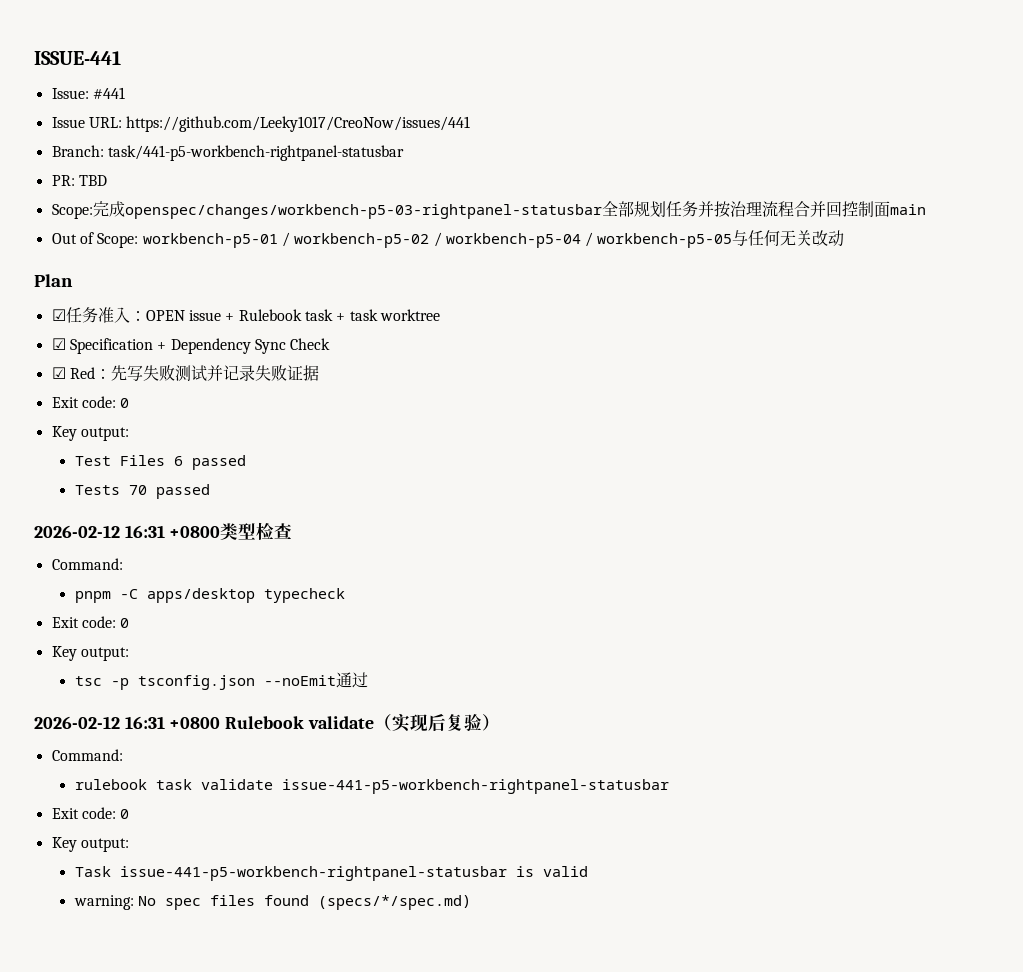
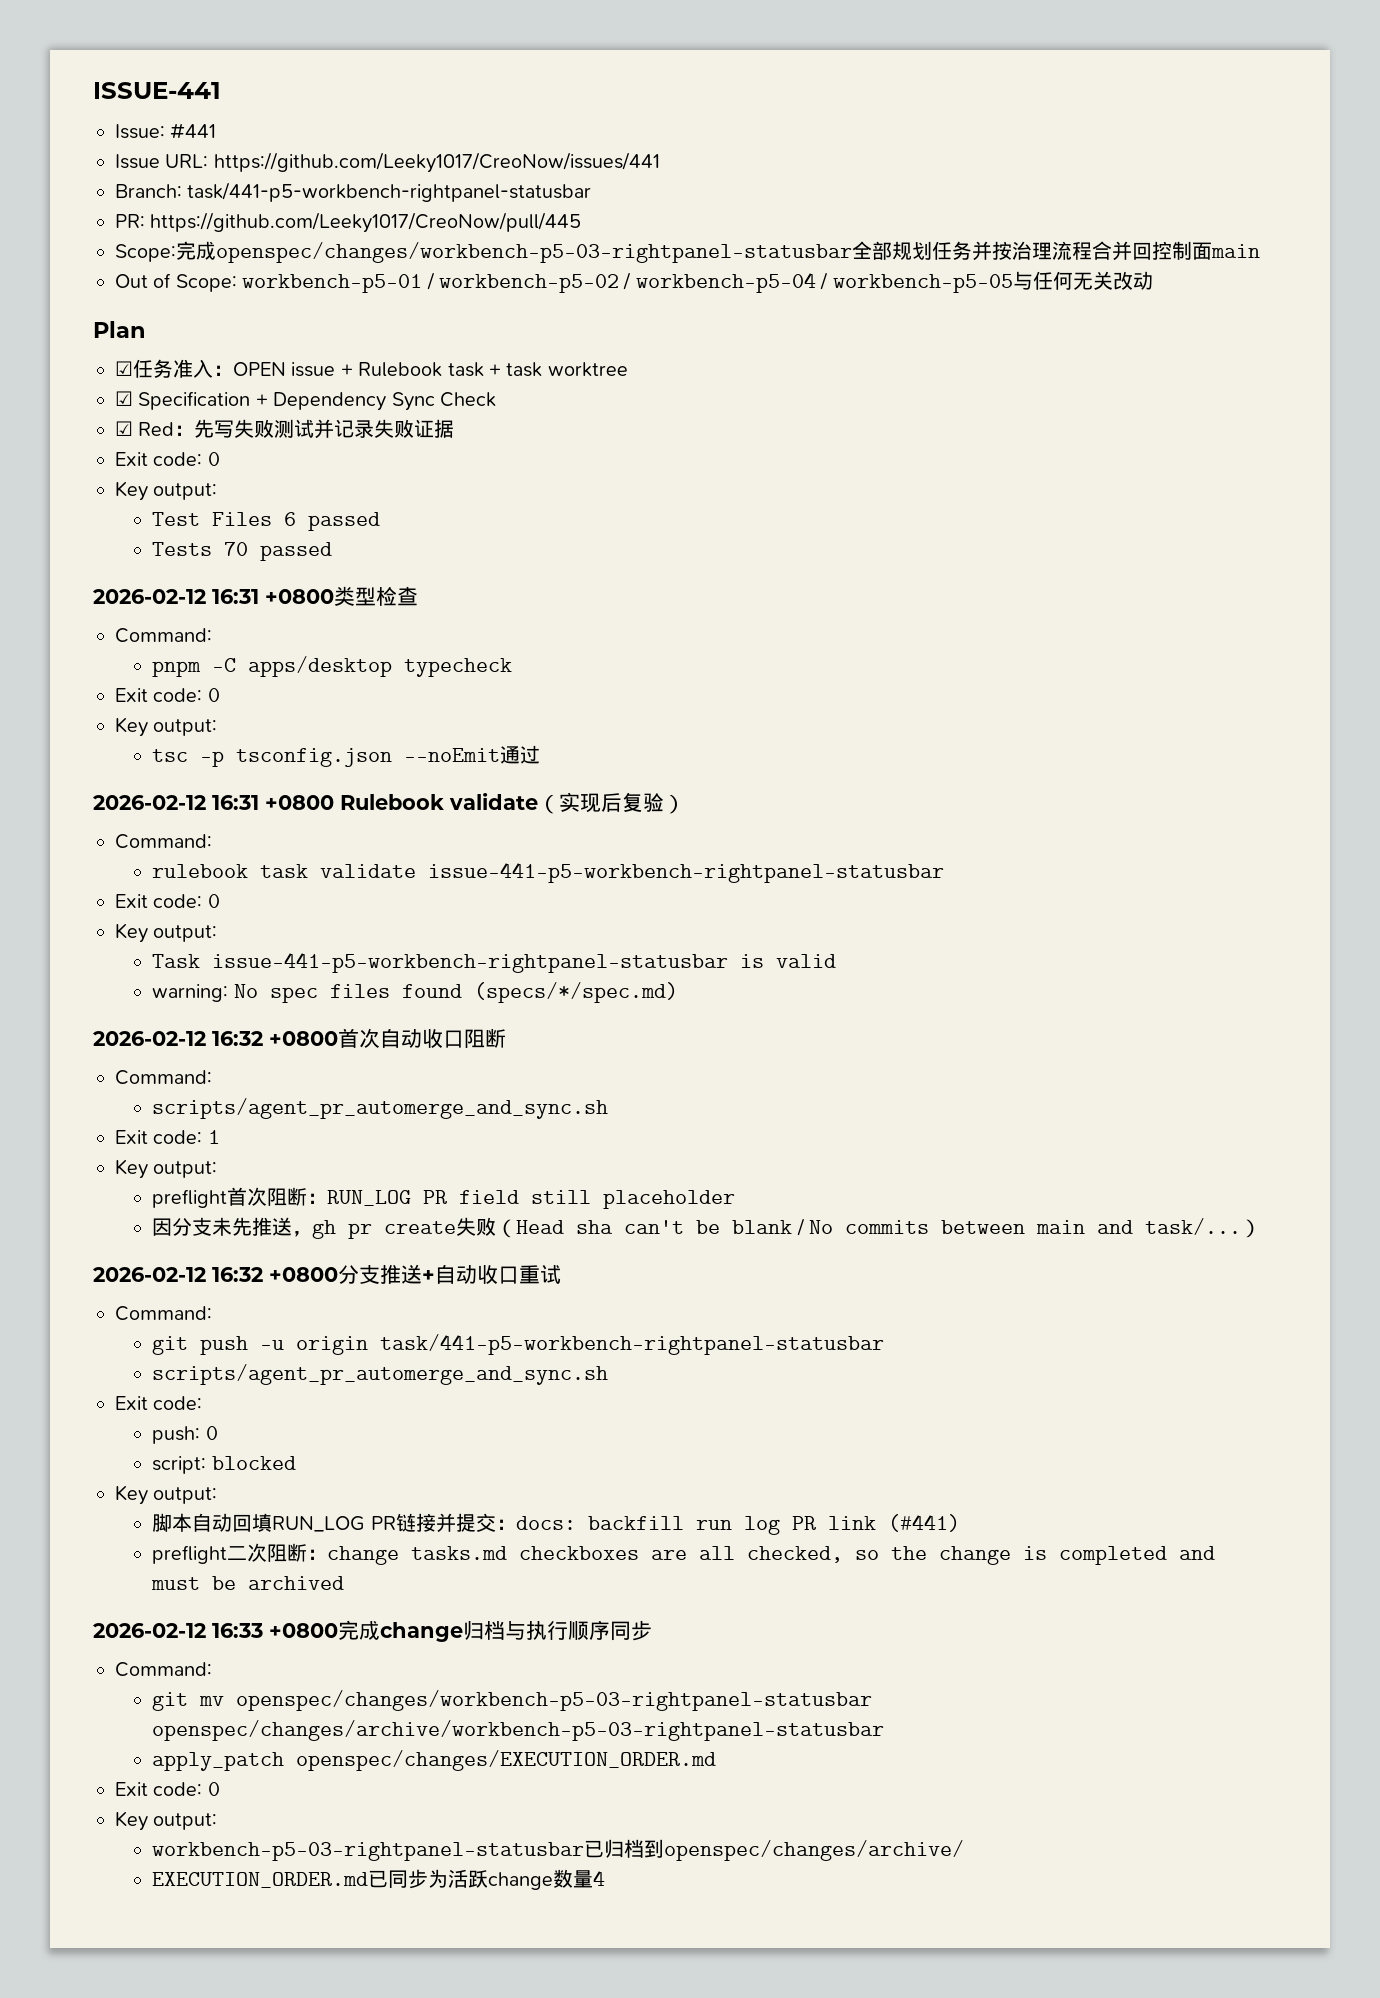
- PR: TBD
+ PR: https://github.com/Leeky1017/CreoNow/pull/445
+ 2026-02-12 16:32 +0800首次自动收口阻断
+ Command:
+ scripts/agent_pr_automerge_and_sync.sh
+ Exit code: 1
+ Key output:
+ preflight首次阻断：RUN_LOG PR field still placeholder
+ 因分支未先推送，gh pr create失败（Head sha can't be blank / No commits between main and task/...）
+ 2026-02-12 16:32 +0800分支推送+自动收口重试
+ Command:
+ git push -u origin task/441-p5-workbench-rightpanel-statusbar
+ scripts/agent_pr_automerge_and_sync.sh
+ Exit code:
+ push: 0
+ script: blocked
+ Key output:
+ 脚本自动回填RUN_LOG PR链接并提交：docs: backfill run log PR link (#441)
+ preflight二次阻断：change tasks.md checkboxes are all checked, so the change is completed and must be archived
+ 2026-02-12 16:33 +0800完成change归档与执行顺序同步
+ Command:
+ git mv openspec/changes/workbench-p5-03-rightpanel-statusbar openspec/changes/archive/workbench-p5-03-rightpanel-statusbar
+ apply_patch openspec/changes/EXECUTION_ORDER.md
+ Exit code: 0
+ Key output:
+ workbench-p5-03-rightpanel-statusbar已归档到openspec/changes/archive/
+ EXECUTION_ORDER.md已同步为活跃change数量4

